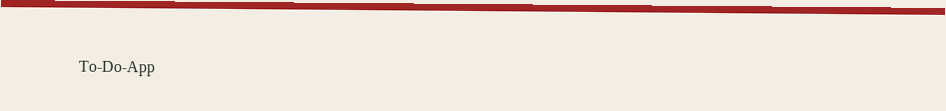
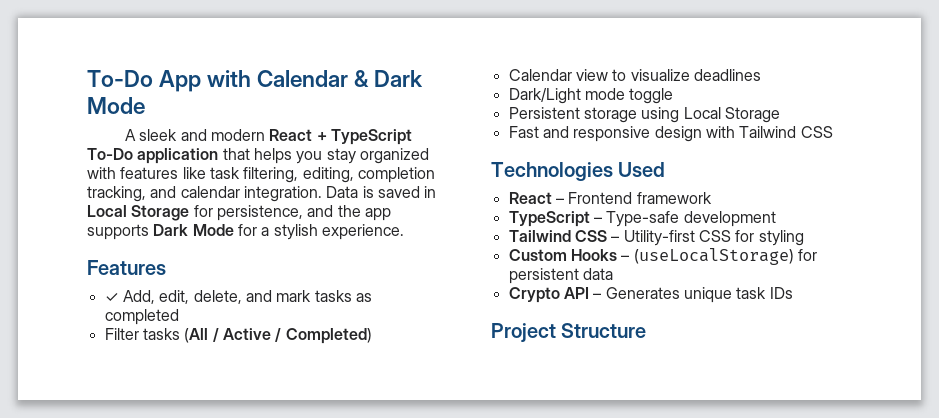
- To-Do-App
+ To-Do App with Calendar & Dark Mode
+ A sleek and modern React + TypeScript To-Do application that helps you stay organized with features like task filtering, editing, completion tracking, and calendar integration. Data is saved in Local Storage for persistence, and the app supports Dark Mode for a stylish experience.
+ Features
+ ✓ Add, edit, delete, and mark tasks as completed
+ Filter tasks (All / Active / Completed)
+ Calendar view to visualize deadlines
+ Dark/Light mode toggle
+ Persistent storage using Local Storage
+ Fast and responsive design with Tailwind CSS
+ Technologies Used
+ React – Frontend framework
+ TypeScript – Type-safe development
+ Tailwind CSS – Utility-first CSS for styling
+ Custom Hooks – (useLocalStorage) for persistent data
+ Crypto API – Generates unique task IDs
+ Project Structure

